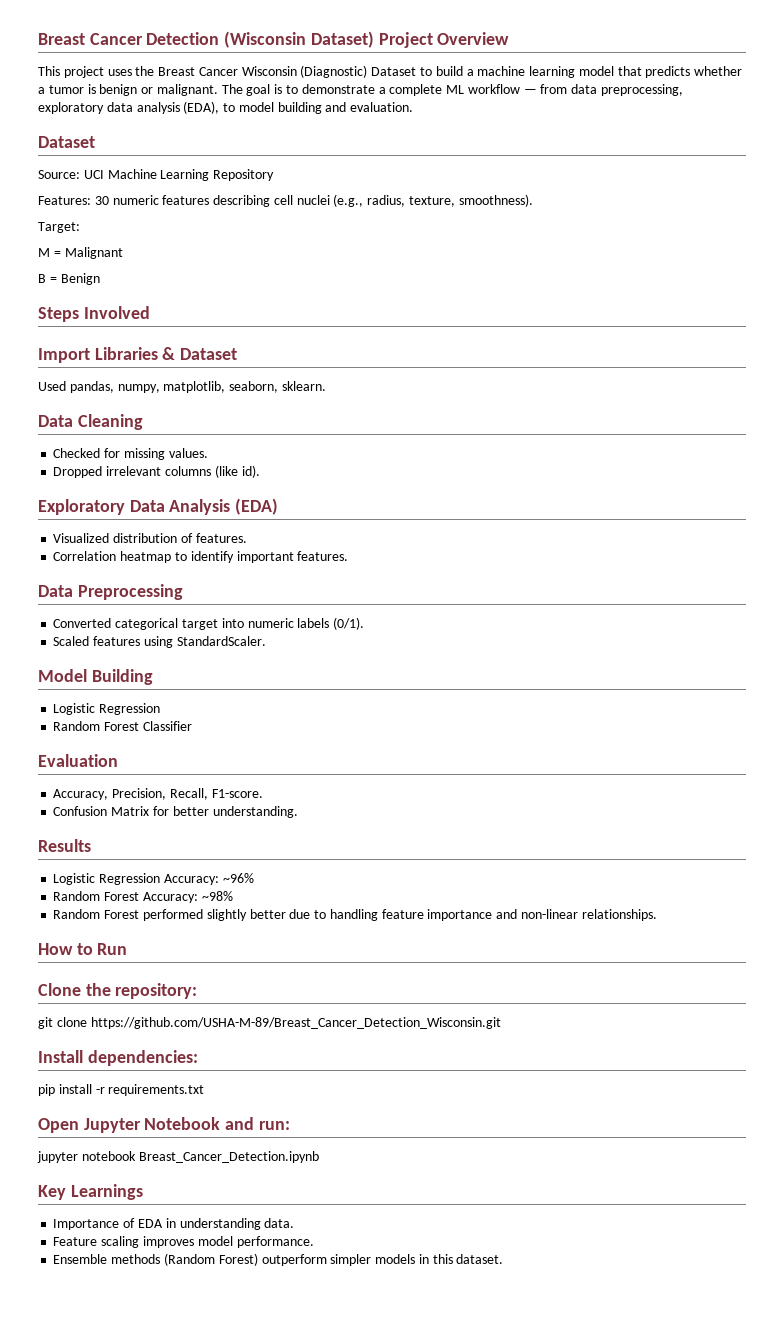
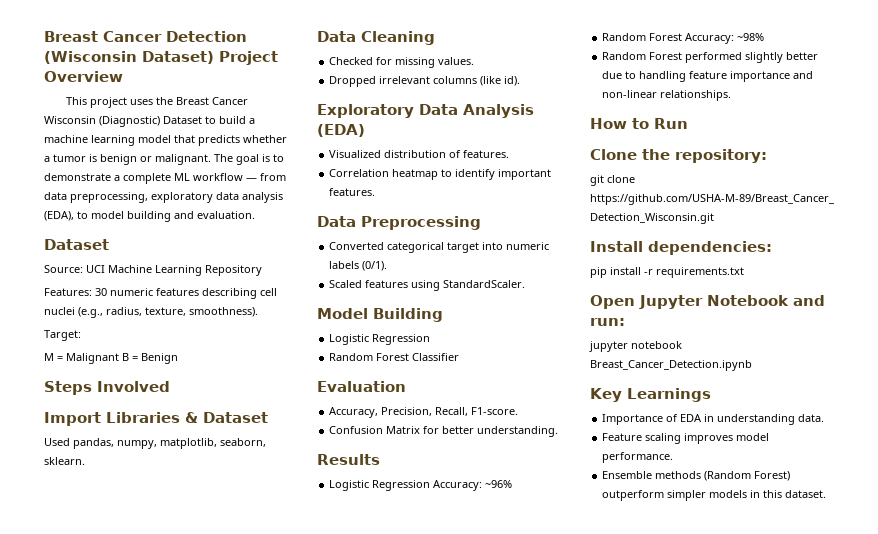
- M = Malignant
- B = Benign
+ M = Malignant B = Benign

